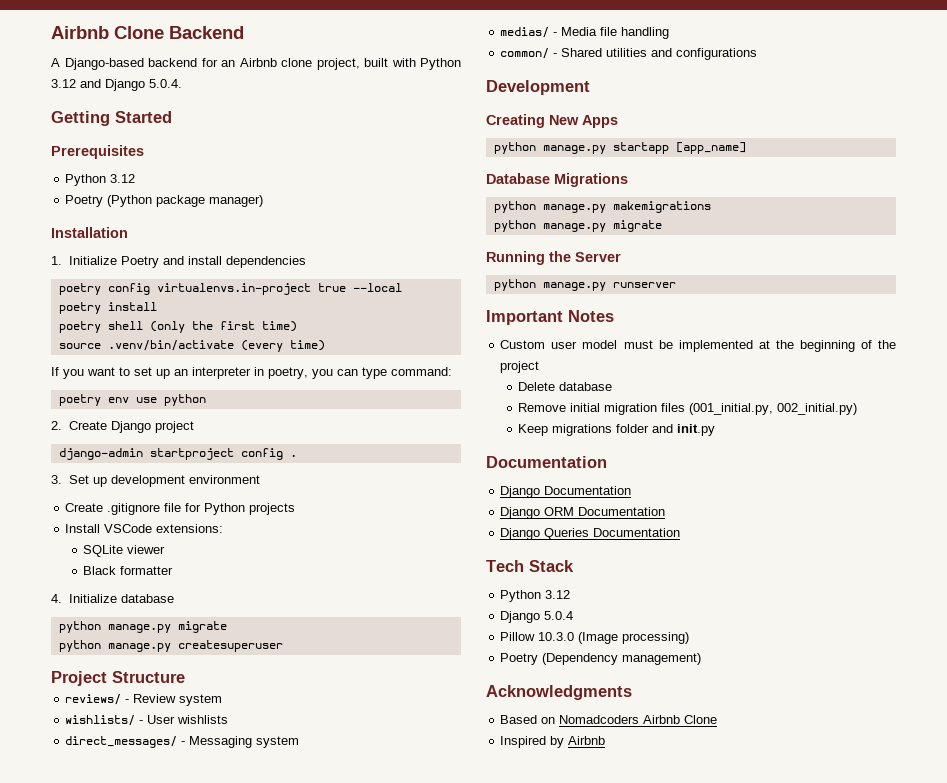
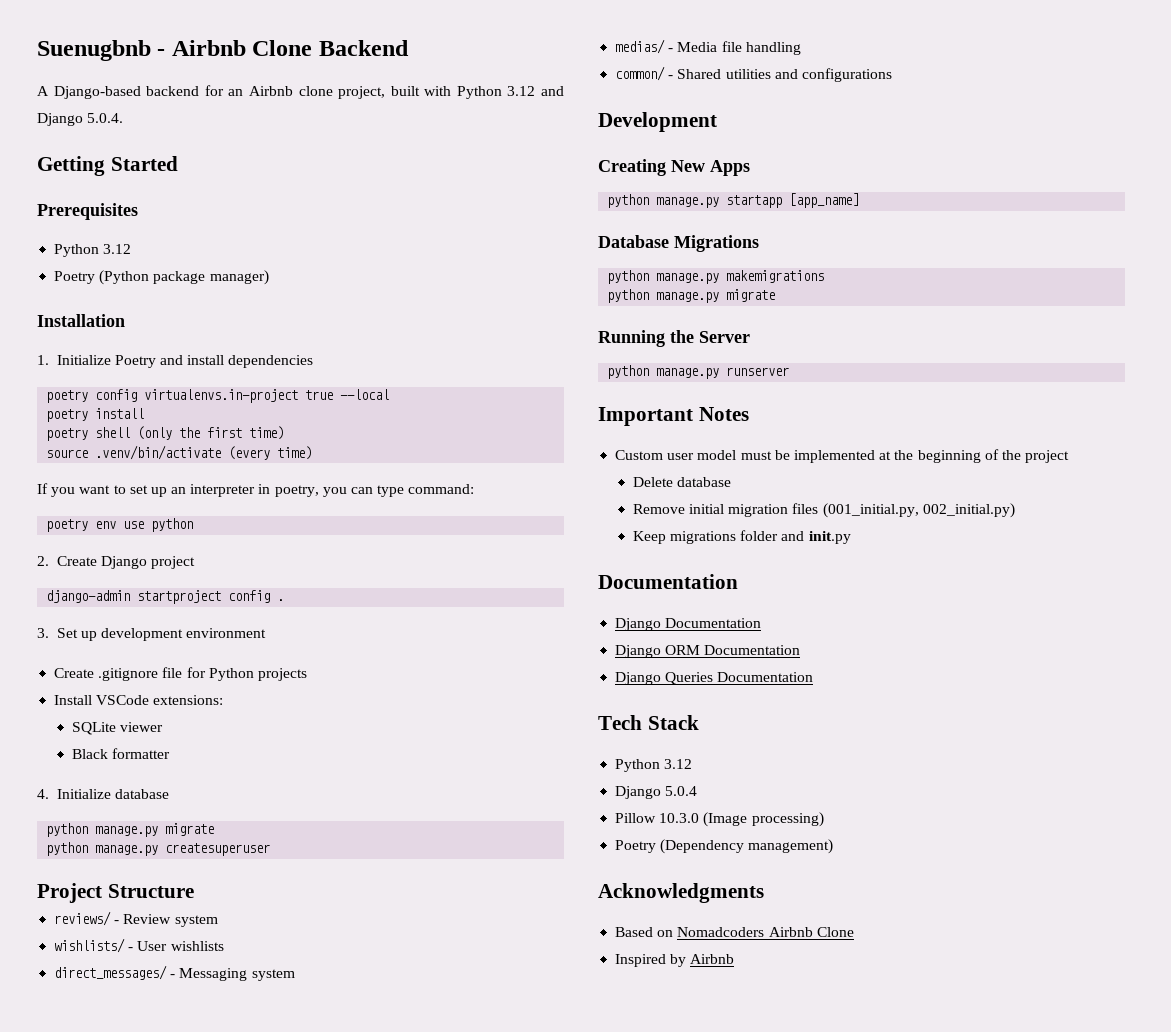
- Airbnb Clone Backend
+ Suenugbnb - Airbnb Clone Backend

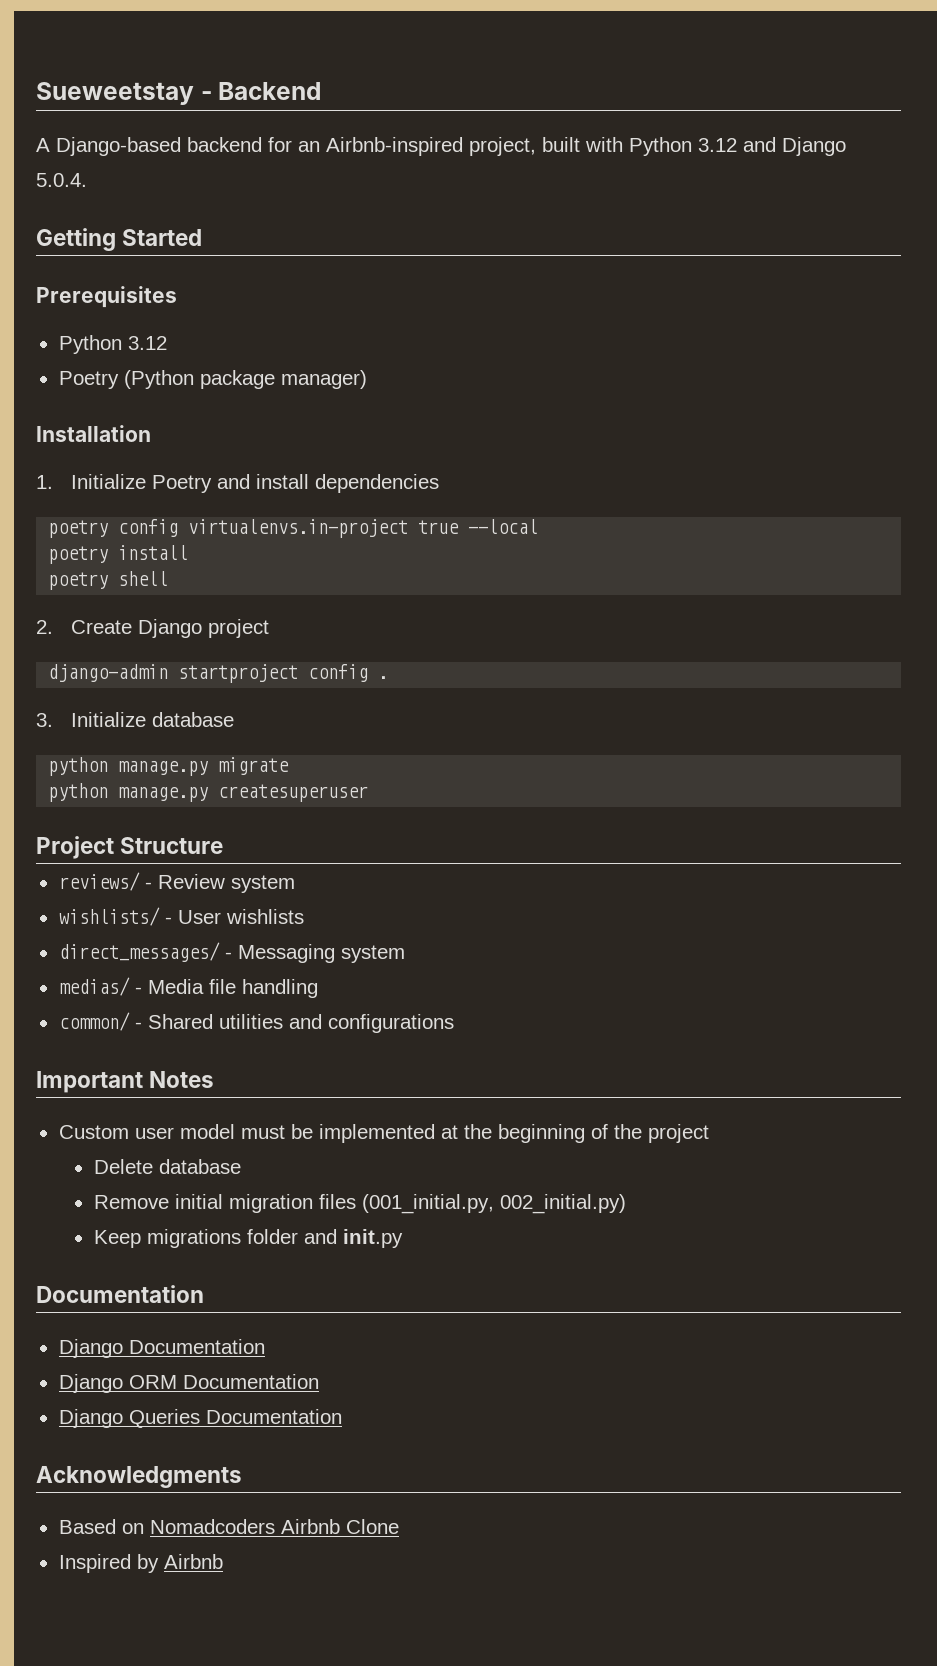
- Suenugbnb - Airbnb Clone Backend
+ Sueweetstay - Backend
- A Django-based backend for an Airbnb clone project, built with Python 3.12 and Django 5.0.4.
+ A Django-based backend for an Airbnb-inspired project, built with Python 3.12 and Django 5.0.4.
- poetry shell (only the first time)
- source .venv/bin/activate (every time)
- If you want to set up an interpreter in poetry, you can type command:
- poetry env use python
+ poetry shell
- 3. Set up development environment
- Create .gitignore file for Python projects
- Install VSCode extensions:
- SQLite viewer
- Black formatter
- 4. Initialize database
+ 3. Initialize database
- Development
- Creating New Apps
- python manage.py startapp [app_name]
- Database Migrations
- python manage.py makemigrations
- python manage.py migrate
- Running the Server
- python manage.py runserver
- Tech Stack
- Python 3.12
- Django 5.0.4
- Pillow 10.3.0 (Image processing)
- Poetry (Dependency management)

